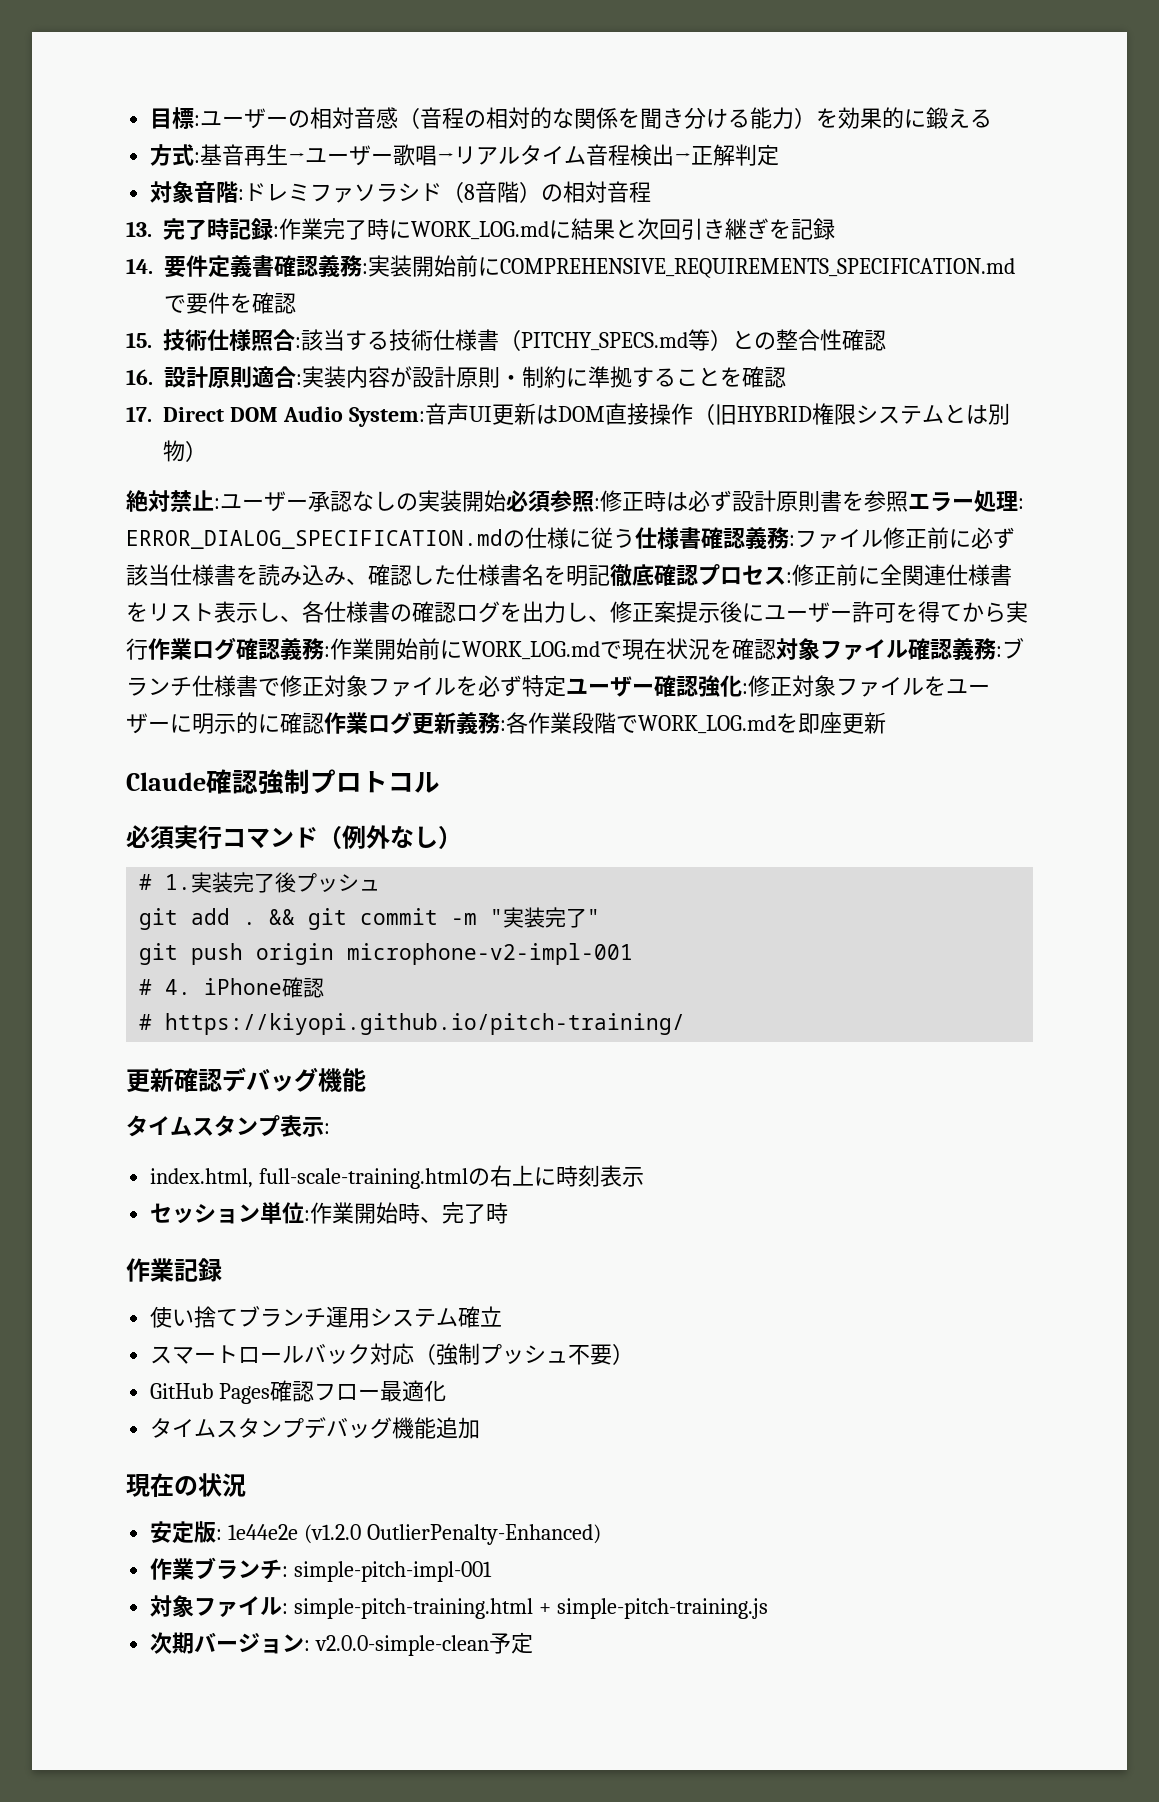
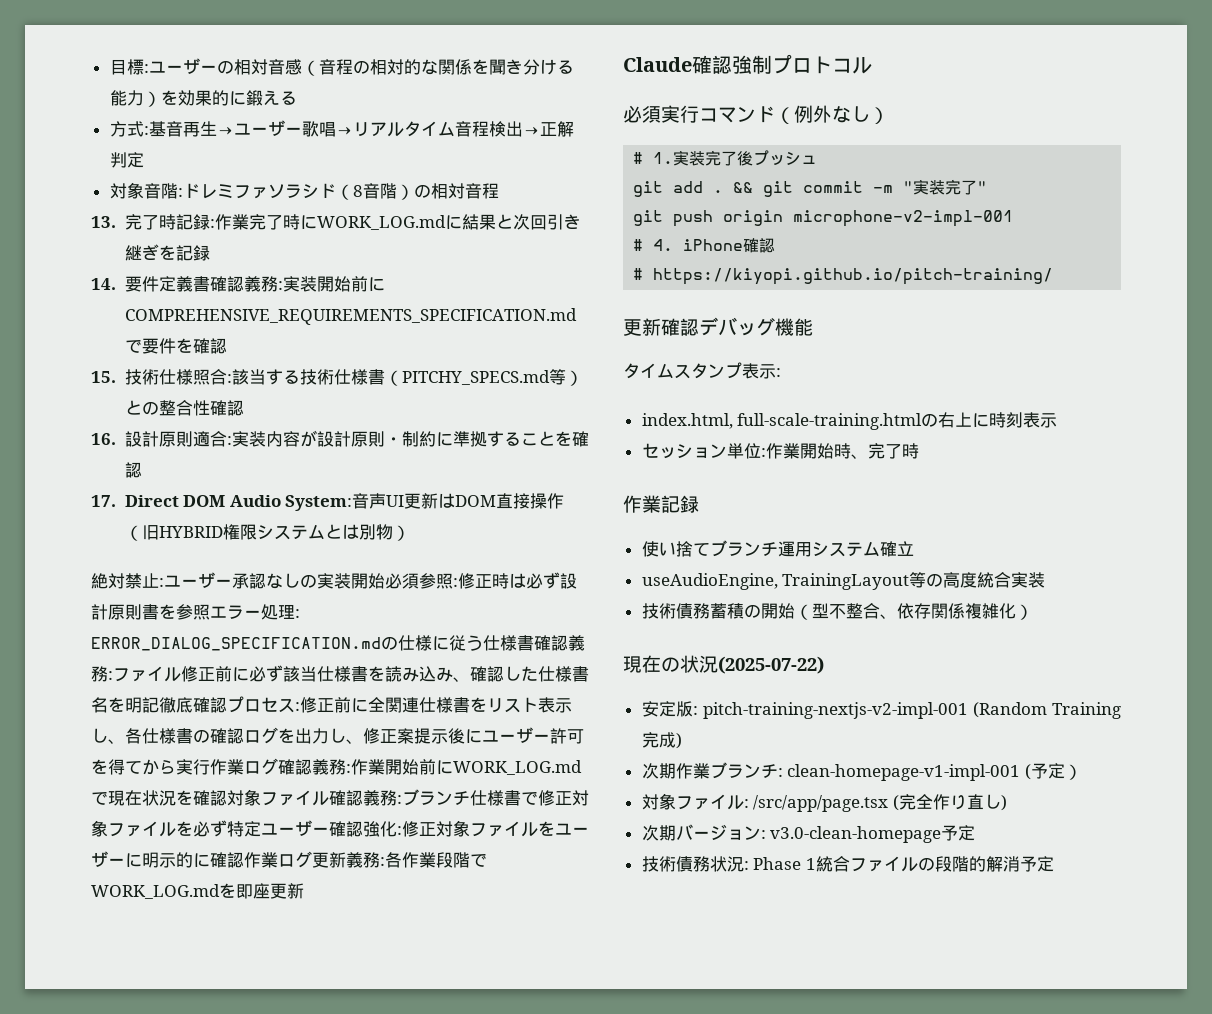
- スマートロールバック対応（強制プッシュ不要）
- GitHub Pages確認フロー最適化
- タイムスタンプデバッグ機能追加
+ useAudioEngine, TrainingLayout等の高度統合実装
+ 技術債務蓄積の開始（型不整合、依存関係複雑化）
- 現在の状況
+ 現在の状況(2025-07-22)
- 安定版: 1e44e2e (v1.2.0 OutlierPenalty-Enhanced)
- 作業ブランチ: simple-pitch-impl-001
+ 安定版: pitch-training-nextjs-v2-impl-001 (Random Training完成)
+ 次期作業ブランチ: clean-homepage-v1-impl-001 (予定）
- 対象ファイル: simple-pitch-training.html + simple-pitch-training.js
+ 対象ファイル: /src/app/page.tsx (完全作り直し)
- 次期バージョン: v2.0.0-simple-clean予定
+ 次期バージョン: v3.0-clean-homepage予定
+ 技術債務状況: Phase 1統合ファイルの段階的解消予定

